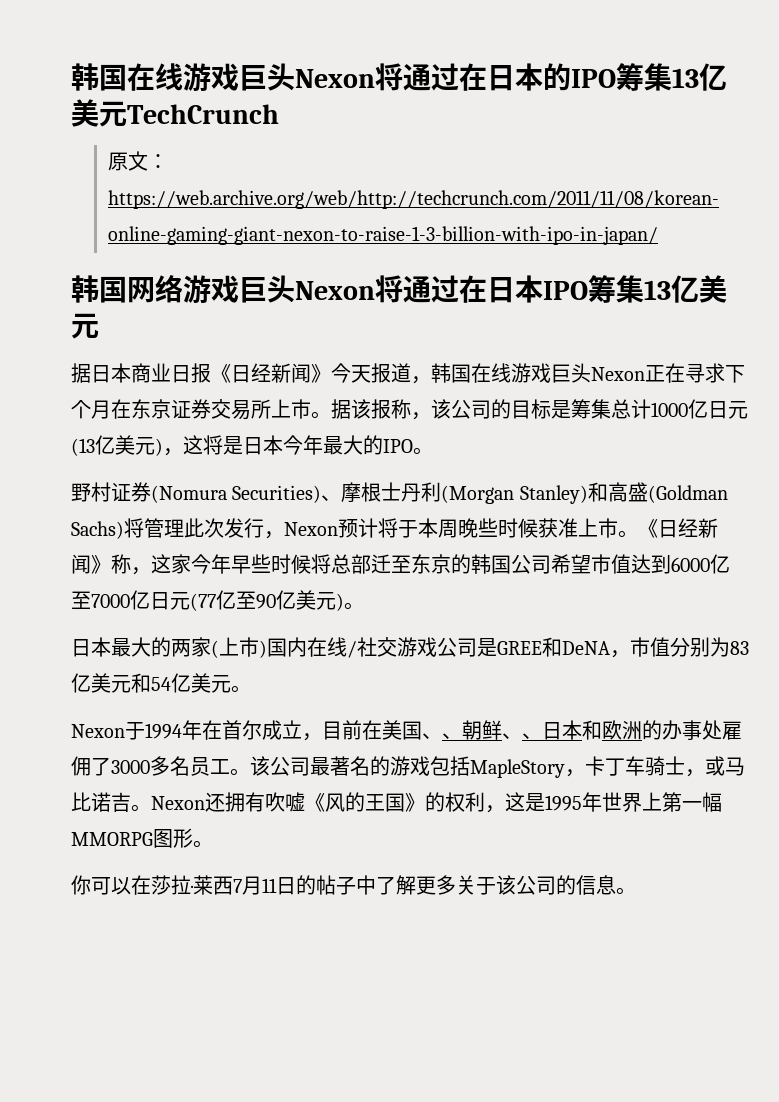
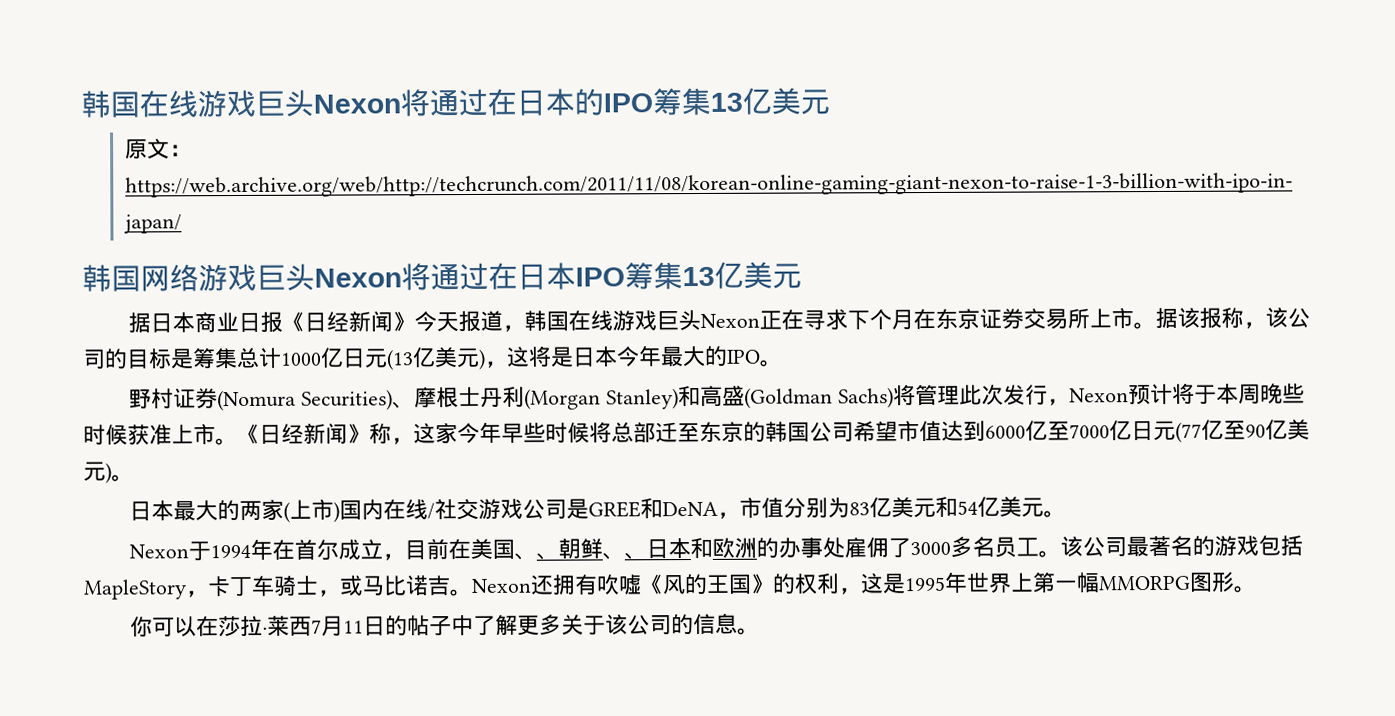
- 韩国在线游戏巨头Nexon将通过在日本的IPO筹集13亿美元TechCrunch
+ 韩国在线游戏巨头Nexon将通过在日本的IPO筹集13亿美元

